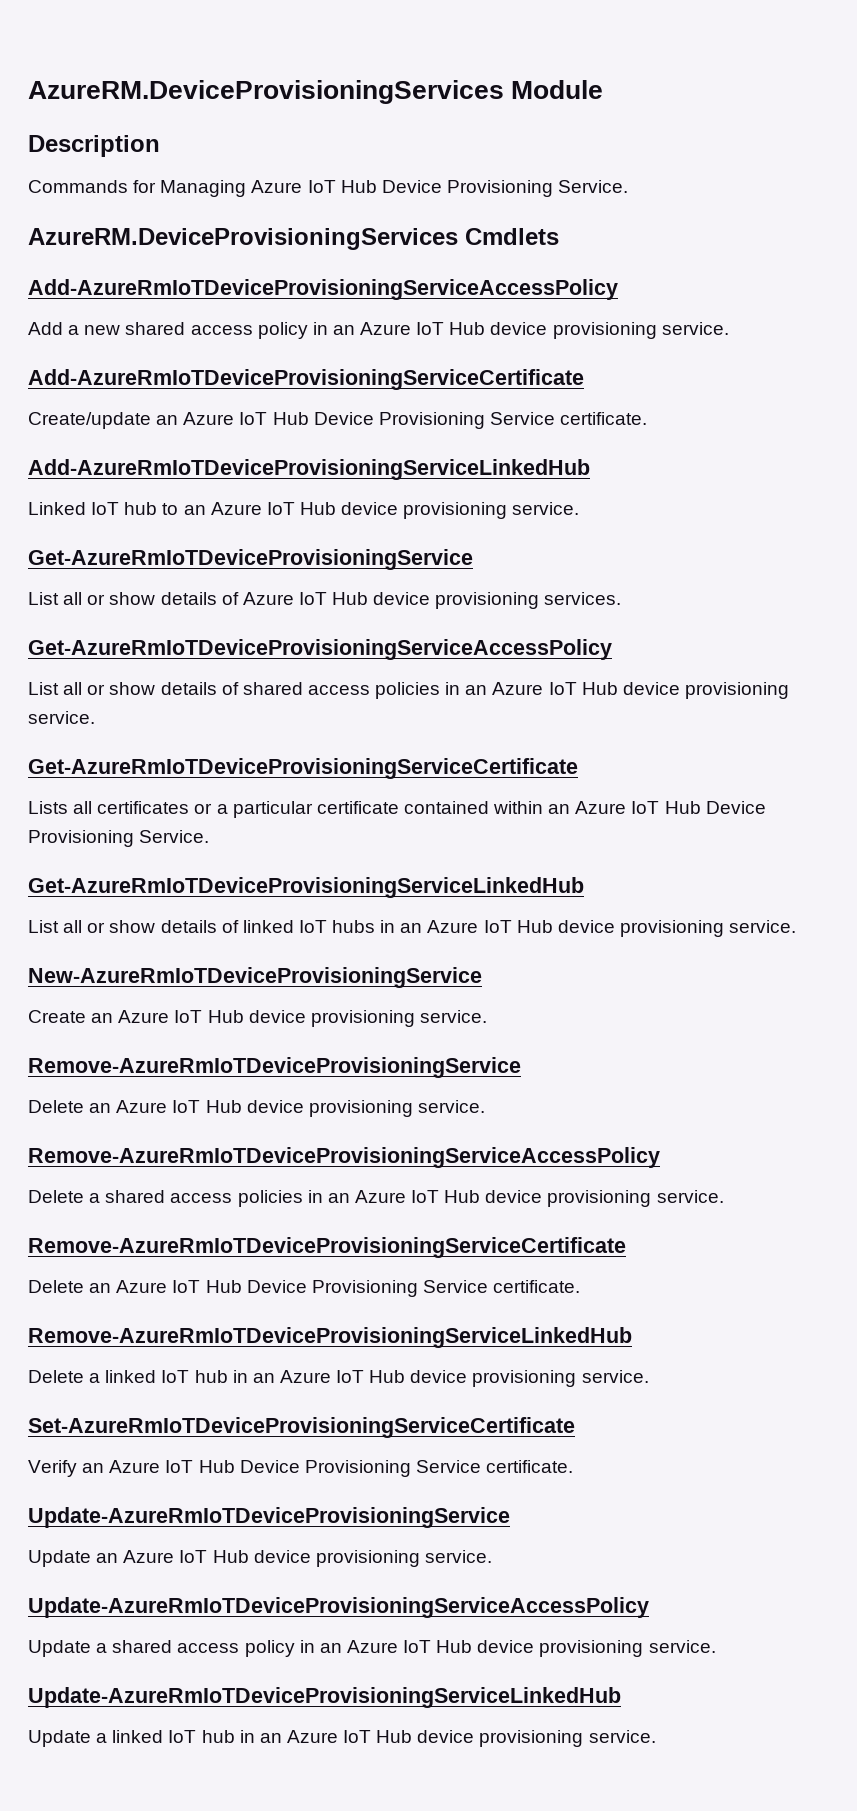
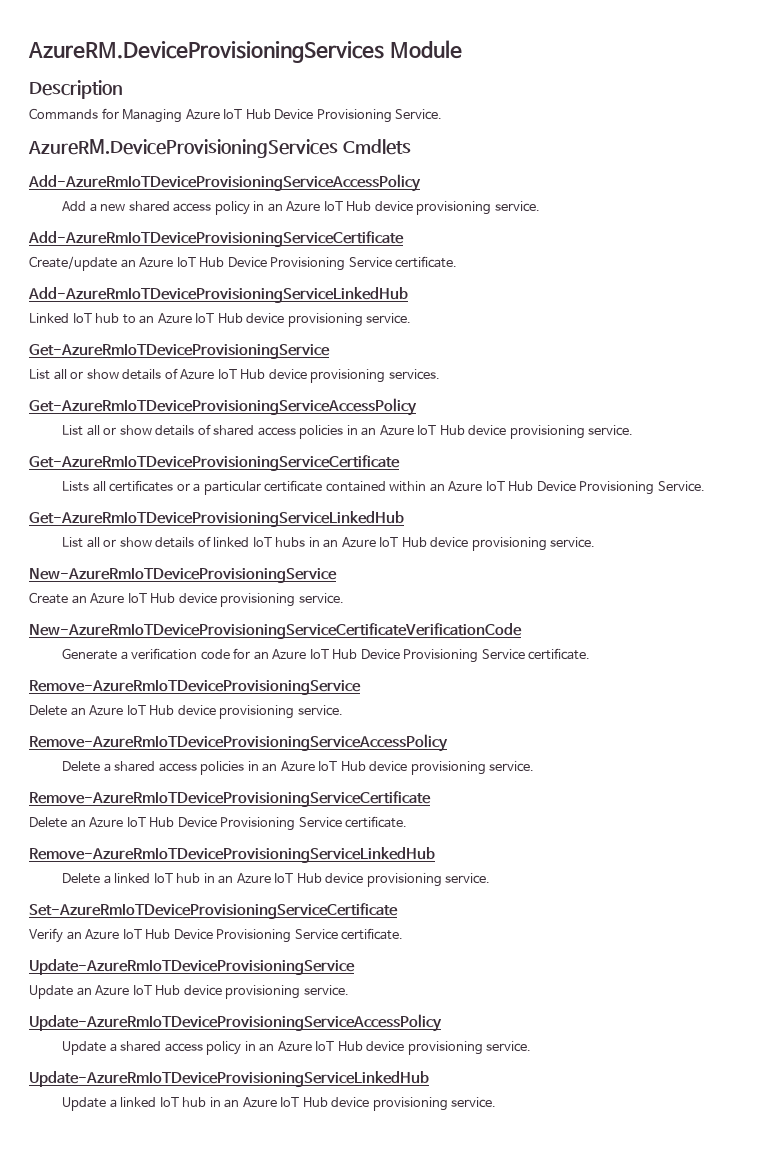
+ New-AzureRmIoTDeviceProvisioningServiceCertificateVerificationCode
+ Generate a verification code for an Azure IoT Hub Device Provisioning Service certificate.

